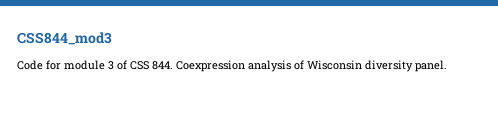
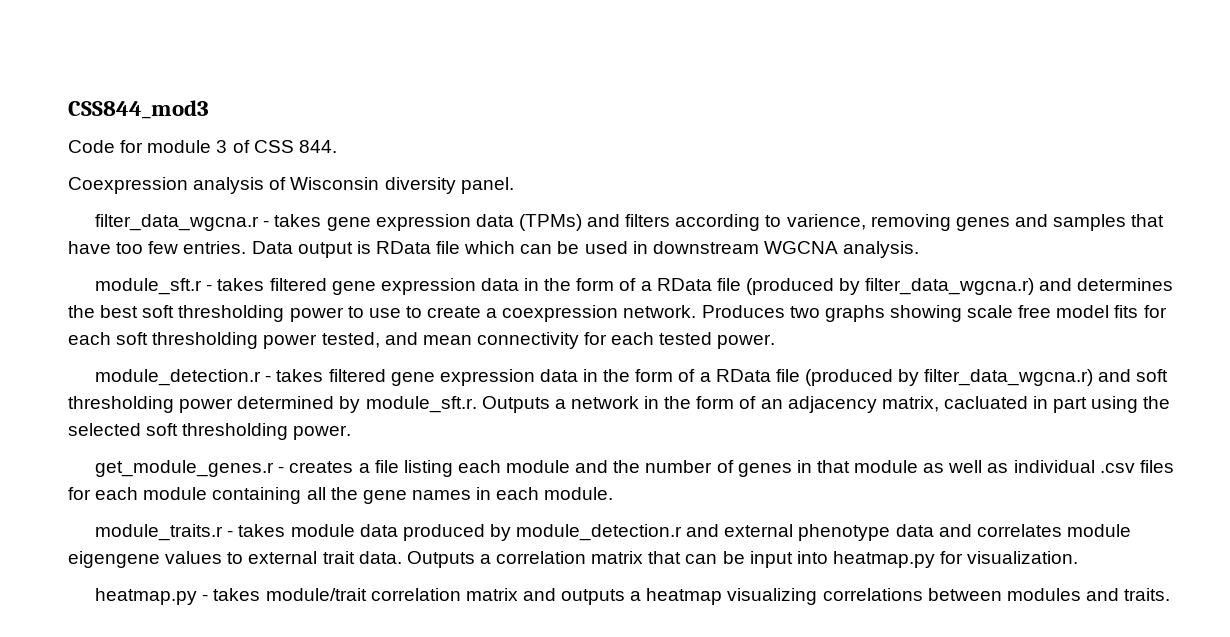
- Code for module 3 of CSS 844. Coexpression analysis of Wisconsin diversity panel.
+ Code for module 3 of CSS 844.
+ Coexpression analysis of Wisconsin diversity panel.
+ filter_data_wgcna.r - takes gene expression data (TPMs) and filters according to varience, removing genes and samples that have too few entries. Data output is RData file which can be used in downstream WGCNA analysis.
+ module_sft.r - takes filtered gene expression data in the form of a RData file (produced by filter_data_wgcna.r) and determines the best soft thresholding power to use to create a coexpression network. Produces two graphs showing scale free model fits for each soft thresholding power tested, and mean connectivity for each tested power.
+ module_detection.r - takes filtered gene expression data in the form of a RData file (produced by filter_data_wgcna.r) and soft thresholding power determined by module_sft.r. Outputs a network in the form of an adjacency matrix, cacluated in part using the selected soft thresholding power.
+ get_module_genes.r - creates a file listing each module and the number of genes in that module as well as individual .csv files for each module containing all the gene names in each module.
+ module_traits.r - takes module data produced by module_detection.r and external phenotype data and correlates module eigengene values to external trait data. Outputs a correlation matrix that can be input into heatmap.py for visualization.
+ heatmap.py - takes module/trait correlation matrix and outputs a heatmap visualizing correlations between modules and traits.

